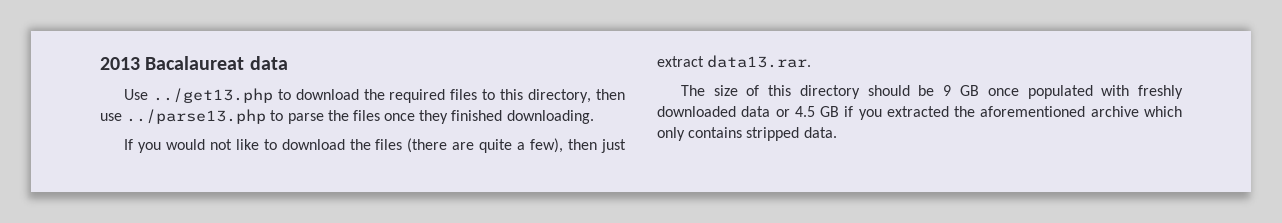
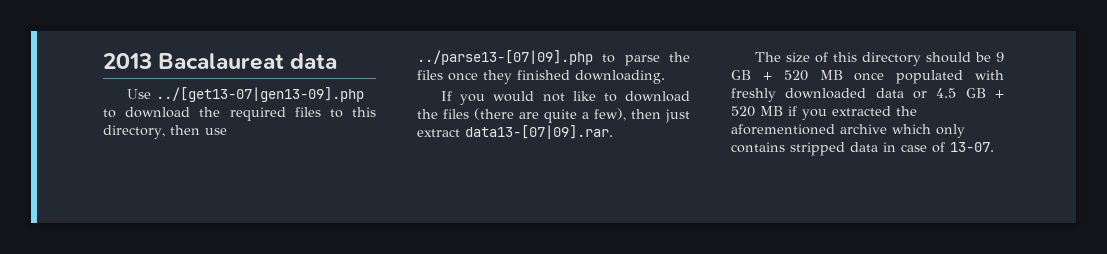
- Use ../get13.php to download the required files to this directory, then use ../parse13.php to parse the files once they finished downloading.
+ Use ../[get13-07|gen13-09].php to download the required files to this directory, then use ../parse13-[07|09].php to parse the files once they finished downloading.
- If you would not like to download the files (there are quite a few), then just extract data13.rar.
+ If you would not like to download the files (there are quite a few), then just extract data13-[07|09].rar.
- The size of this directory should be 9 GB once populated with freshly downloaded data or 4.5 GB if you extracted the aforementioned archive which only contains stripped data.
+ The size of this directory should be 9 GB + 520 MB once populated with freshly downloaded data or 4.5 GB + 520 MB if you extracted the aforementioned archive which only contains stripped data in case of 13-07.

